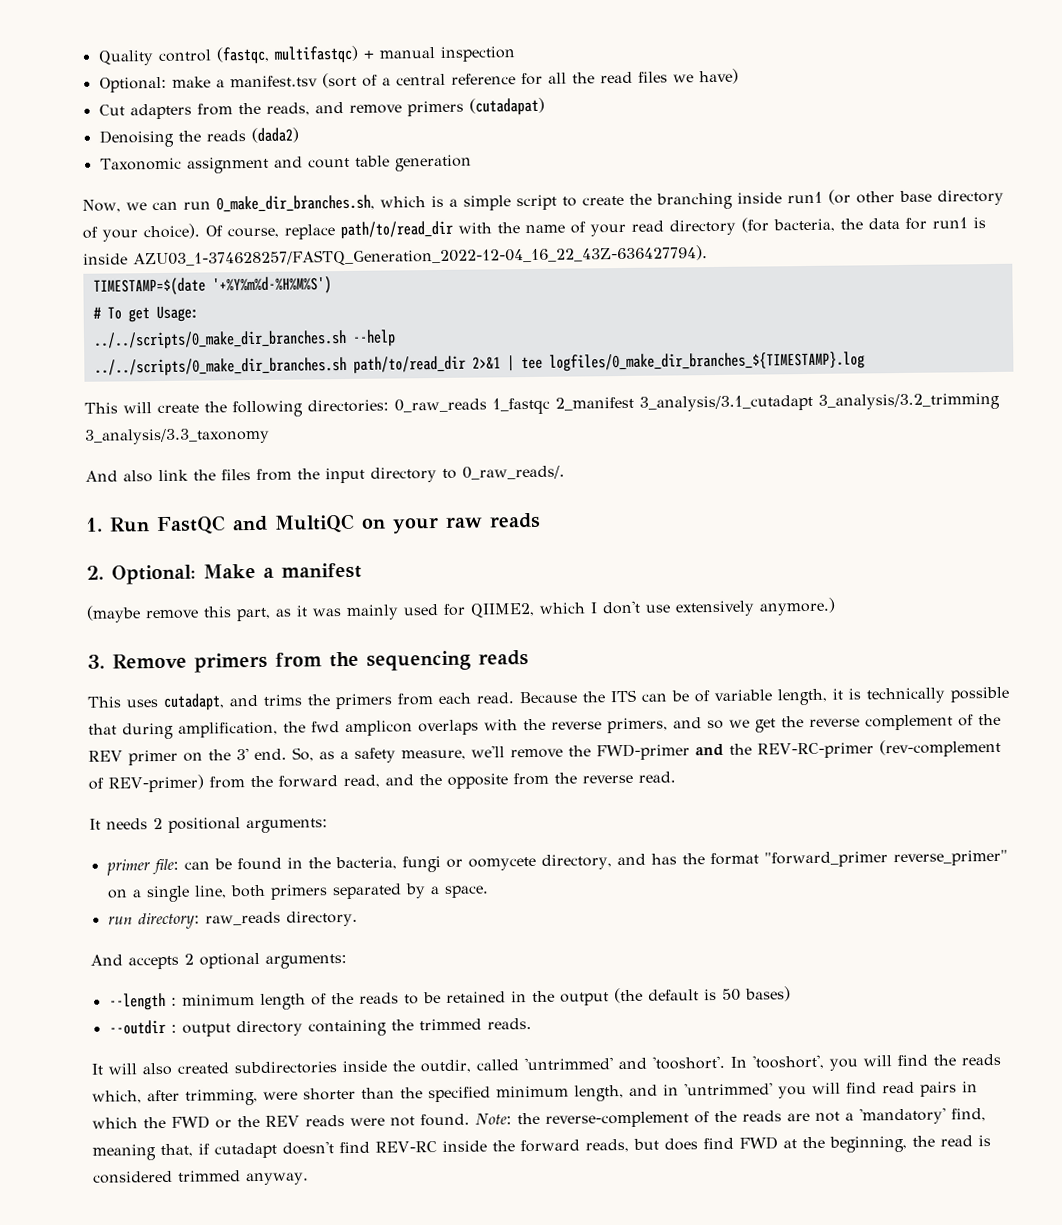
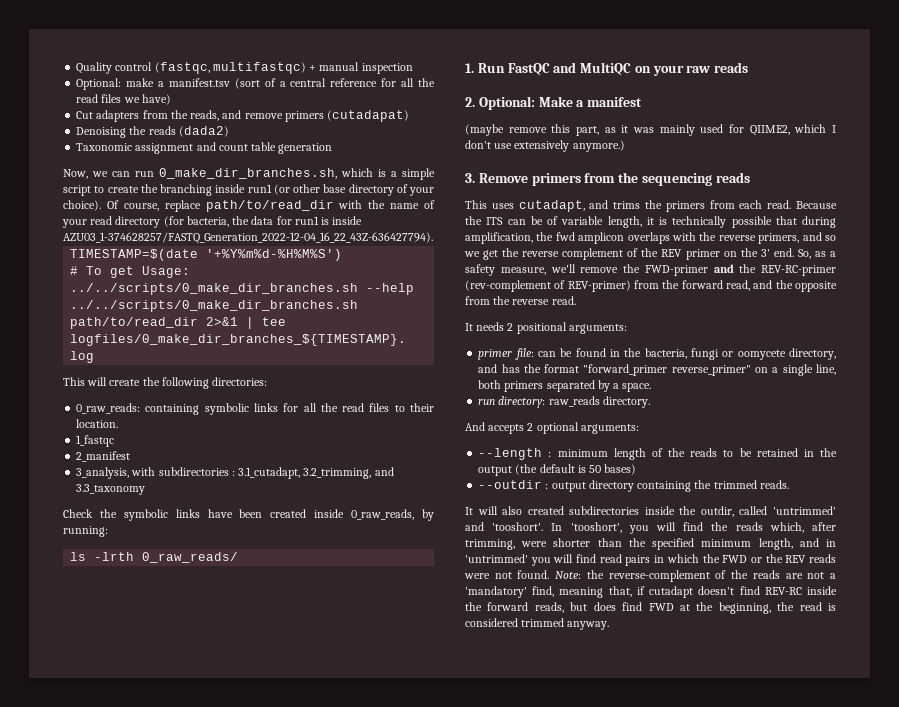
- This will create the following directories: 0_raw_reads 1_fastqc 2_manifest 3_analysis/3.1_cutadapt 3_analysis/3.2_trimming 3_analysis/3.3_taxonomy
- And also link the files from the input directory to 0_raw_reads/.
+ This will create the following directories:
+ 0_raw_reads: containing symbolic links for all the read files to their location.
+ 1_fastqc
+ 2_manifest
+ 3_analysis, with subdirectories : 3.1_cutadapt, 3.2_trimming, and 3.3_taxonomy
+ Check the symbolic links have been created inside 0_raw_reads, by running:
+ ls -lrth 0_raw_reads/

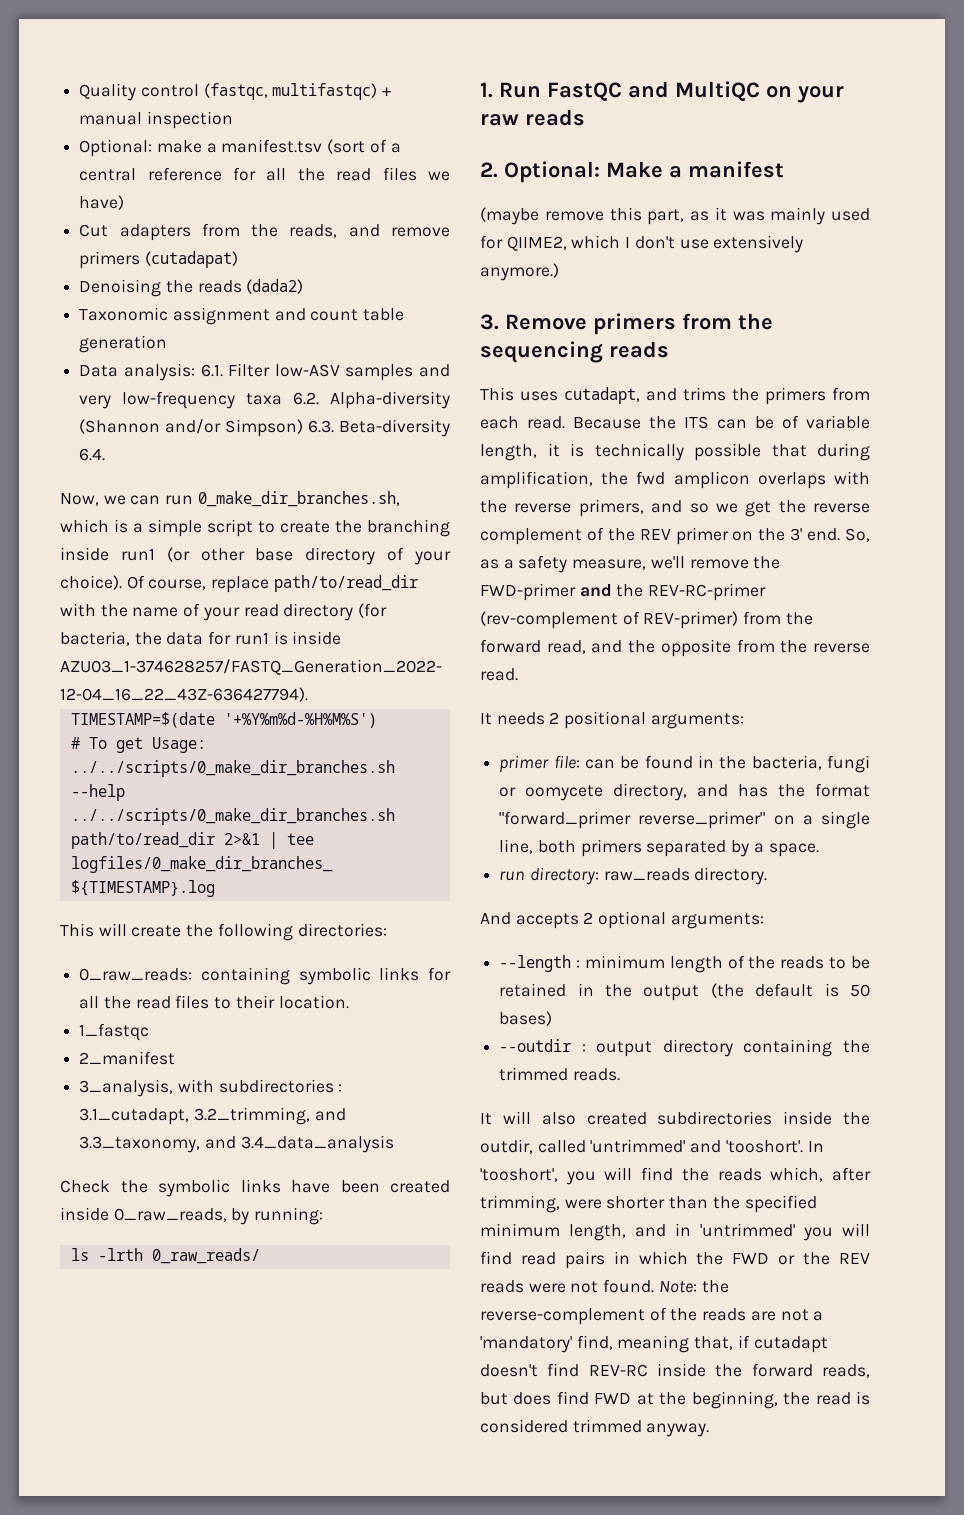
+ Data analysis: 6.1. Filter low-ASV samples and very low-frequency taxa 6.2. Alpha-diversity (Shannon and/or Simpson) 6.3. Beta-diversity 6.4.
- 3_analysis, with subdirectories : 3.1_cutadapt, 3.2_trimming, and 3.3_taxonomy
+ 3_analysis, with subdirectories : 3.1_cutadapt, 3.2_trimming, and 3.3_taxonomy, and 3.4_data_analysis

